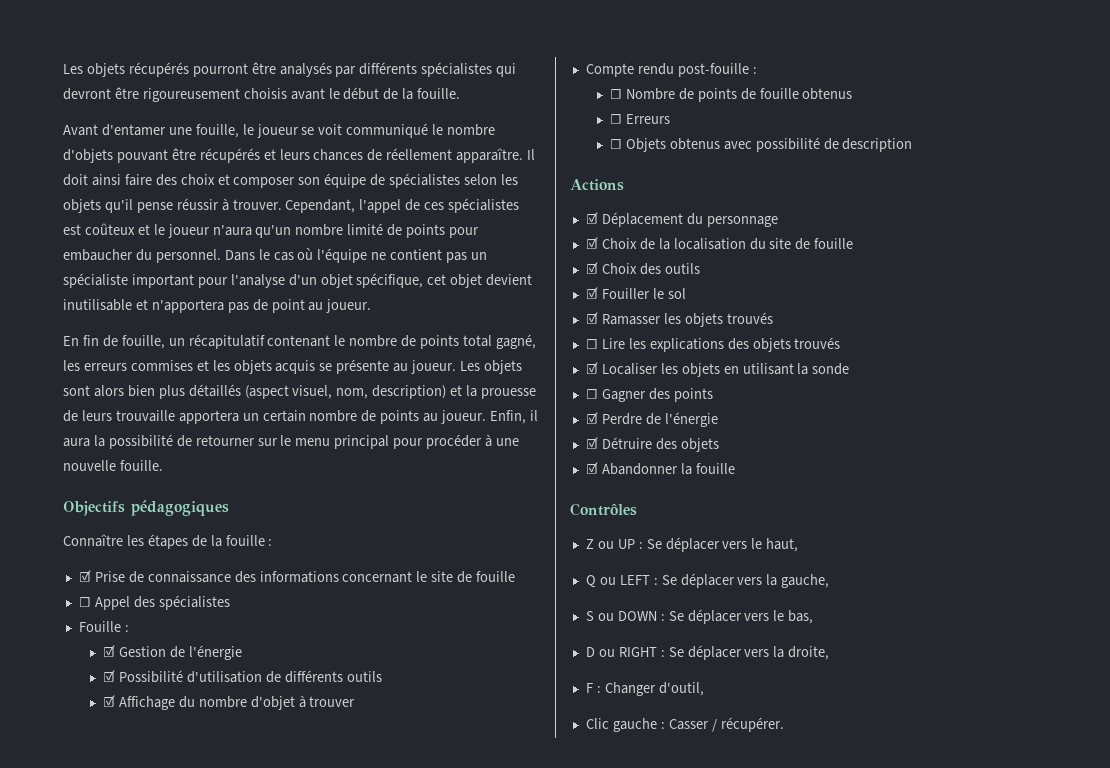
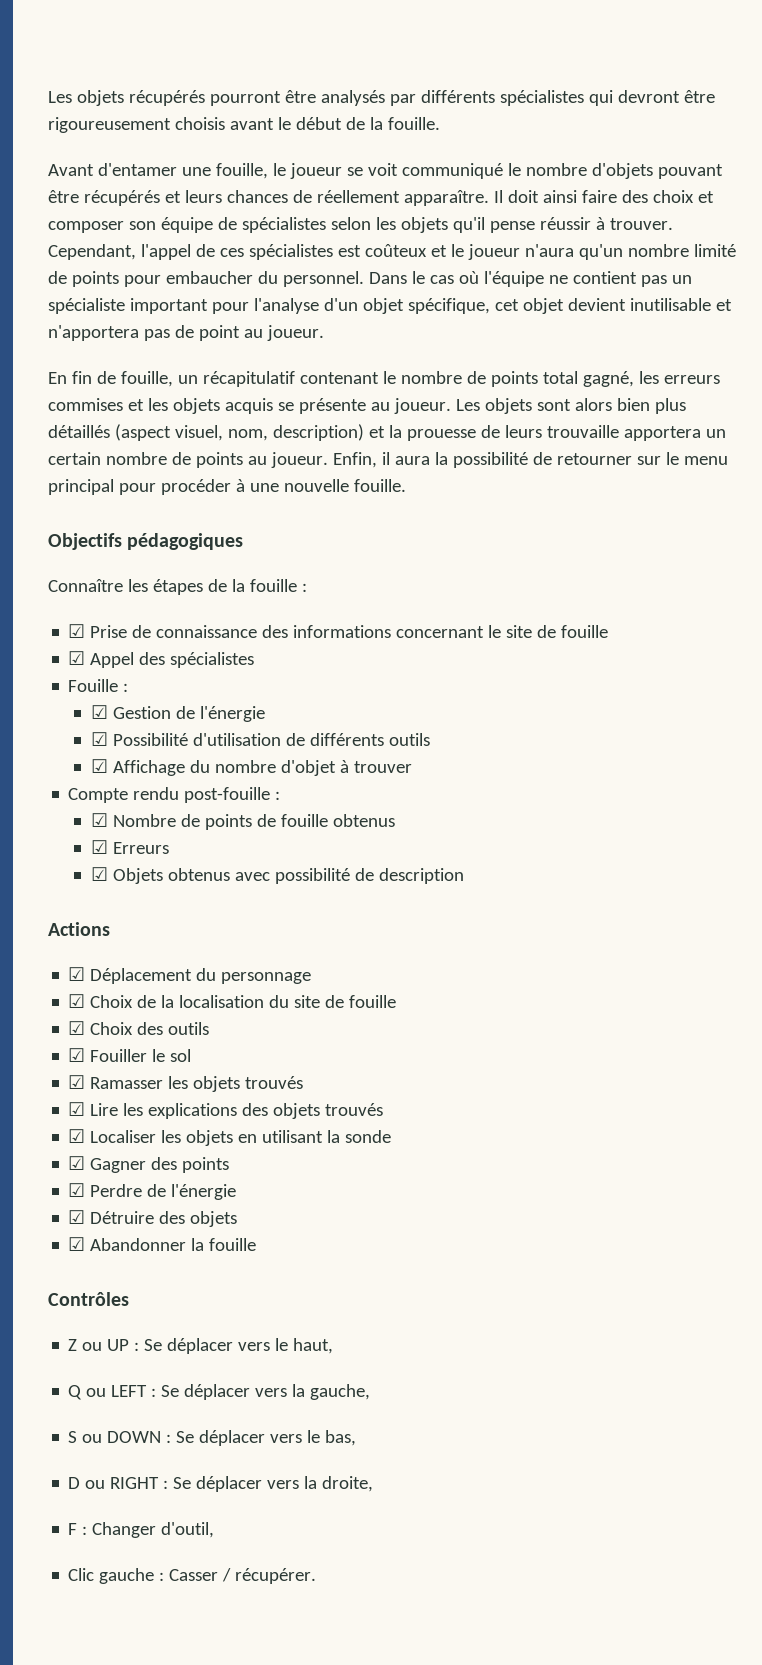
- ☐ Appel des spécialistes
+ ☑ Appel des spécialistes
- ☐ Nombre de points de fouille obtenus
+ ☑ Nombre de points de fouille obtenus
- ☐ Erreurs
+ ☑ Erreurs
- ☐ Objets obtenus avec possibilité de description
+ ☑ Objets obtenus avec possibilité de description
- ☐ Lire les explications des objets trouvés
+ ☑ Lire les explications des objets trouvés
- ☐ Gagner des points
+ ☑ Gagner des points

